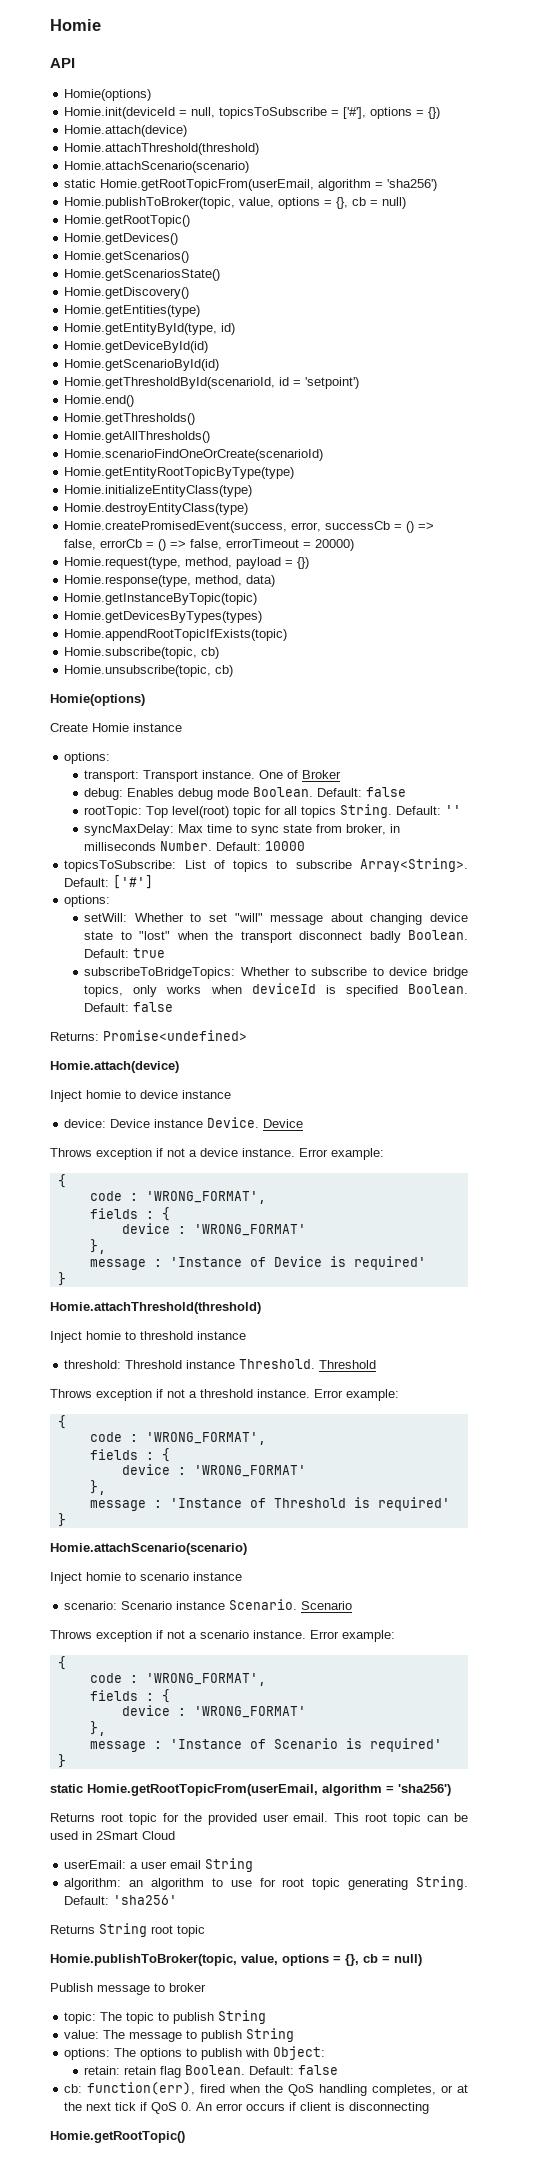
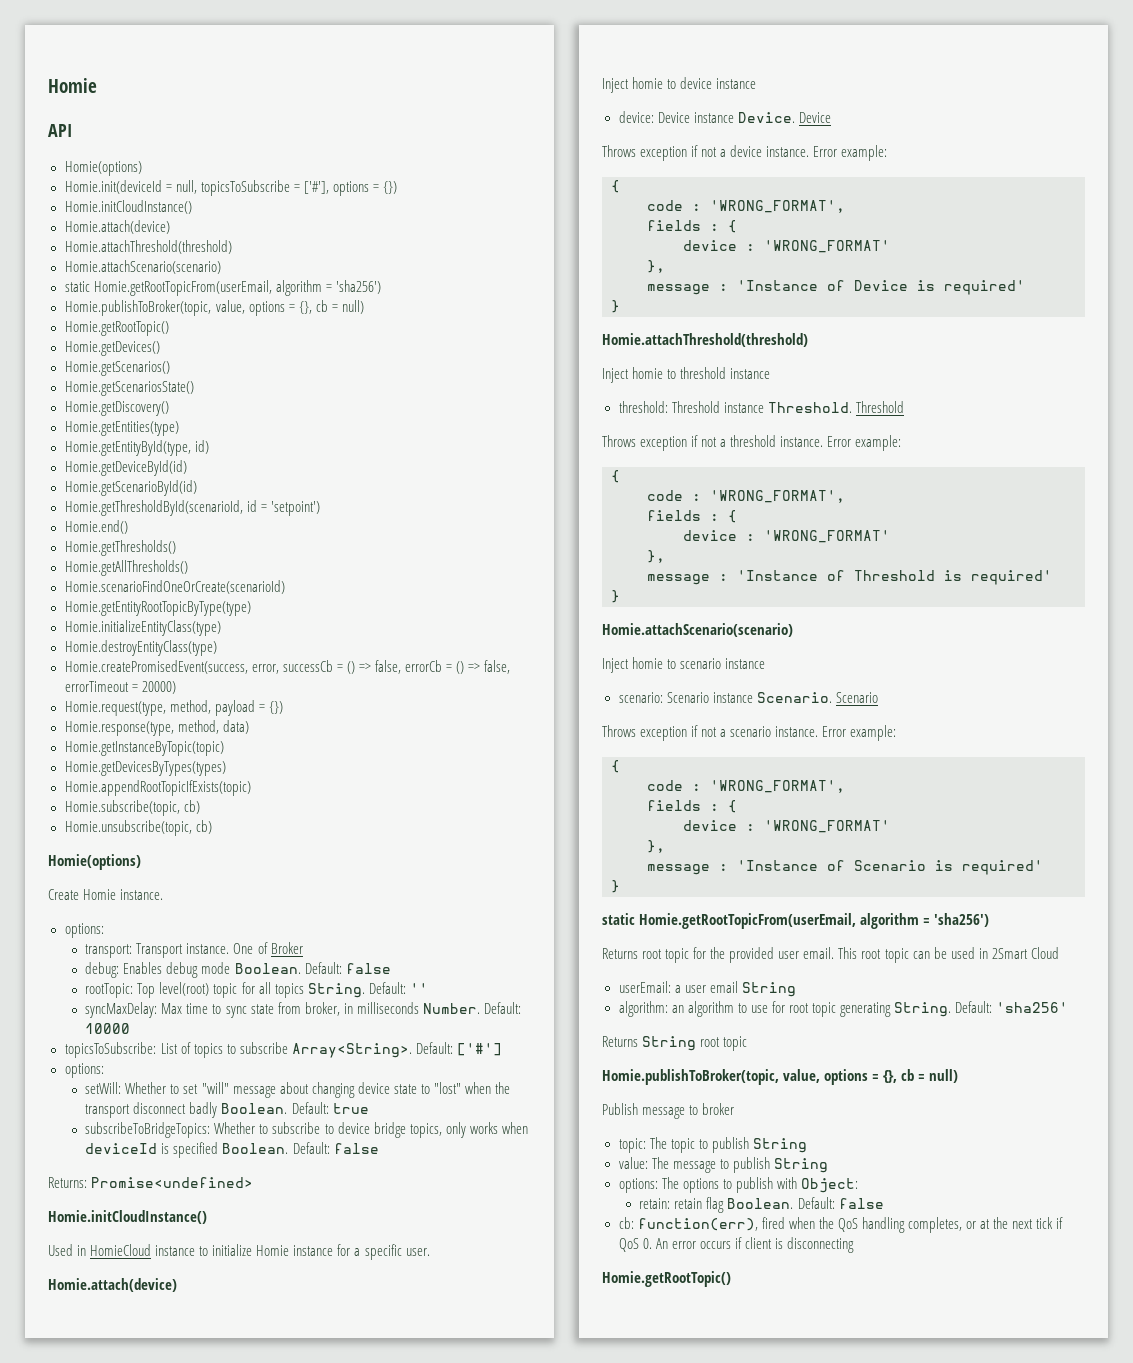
  Homie.init(deviceId = null, topicsToSubscribe = ['#'], options = {})
+ Homie.initCloudInstance()
- Create Homie instance
+ Create Homie instance.
  Returns: Promise<undefined>
+ Homie.initCloudInstance()
+ Used in HomieCloud instance to initialize Homie instance for a specific user.

